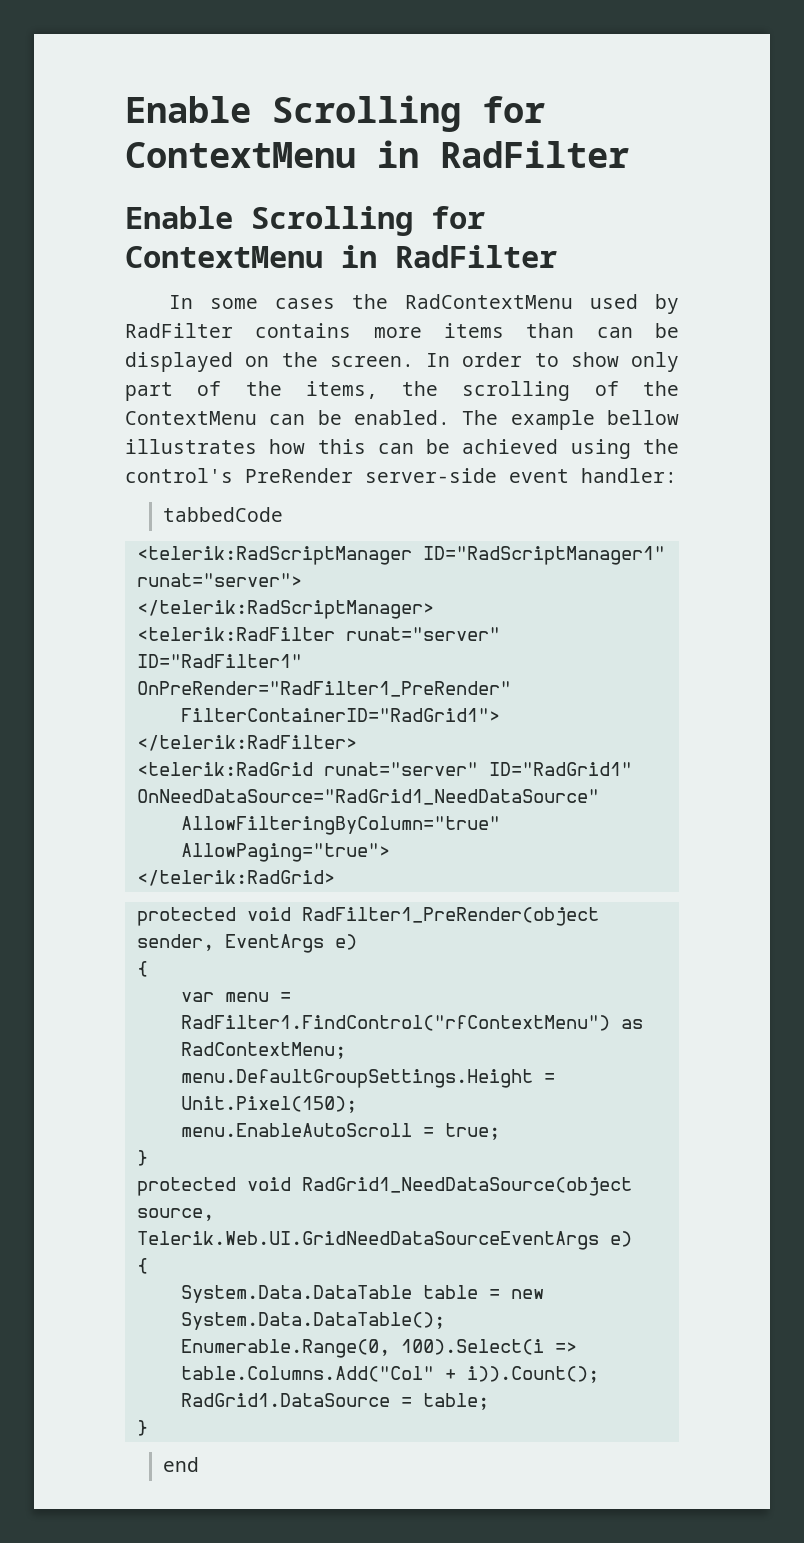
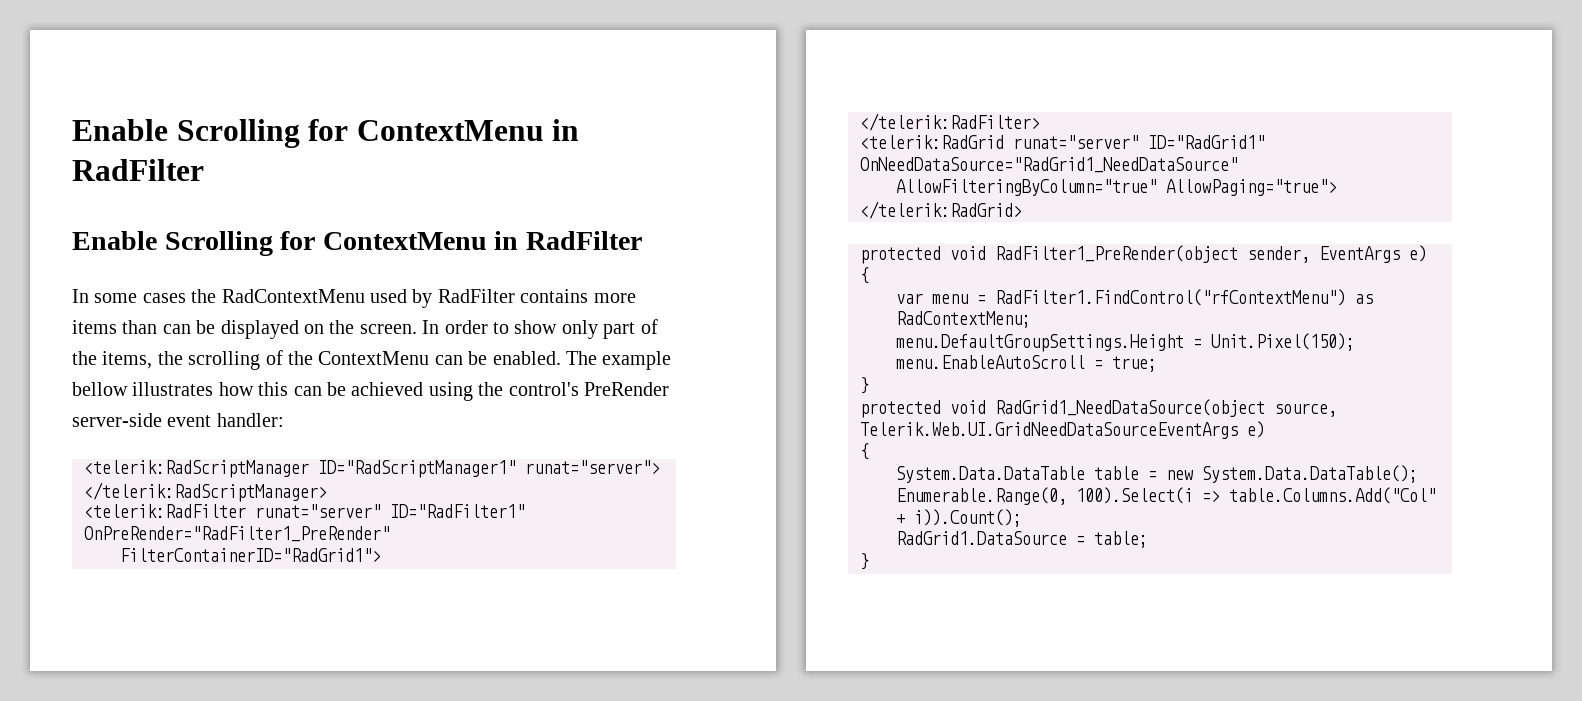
- tabbedCode
- end

